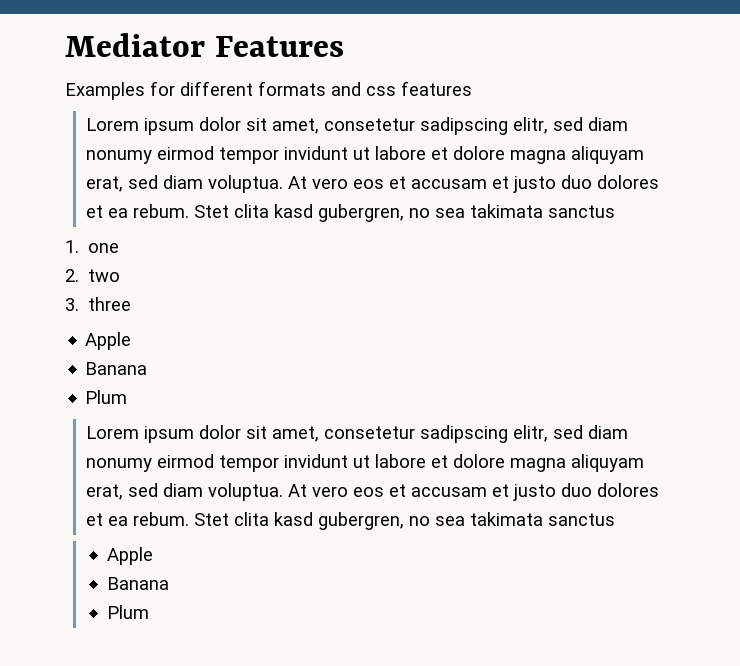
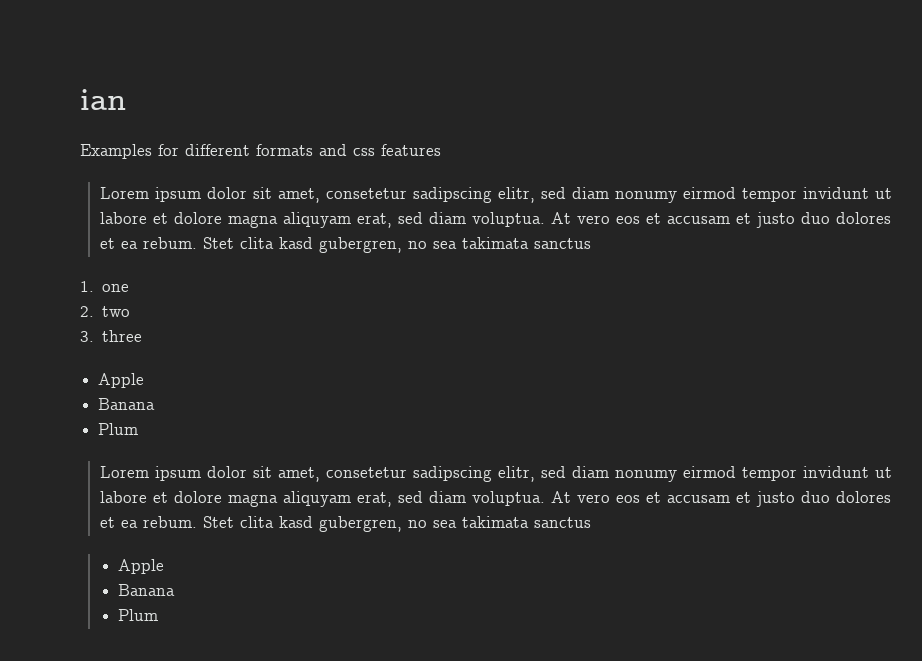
- Mediator Features
+ ian

